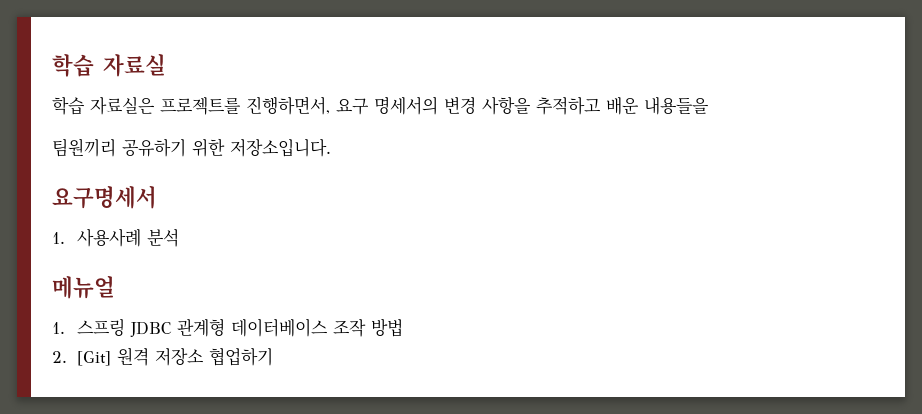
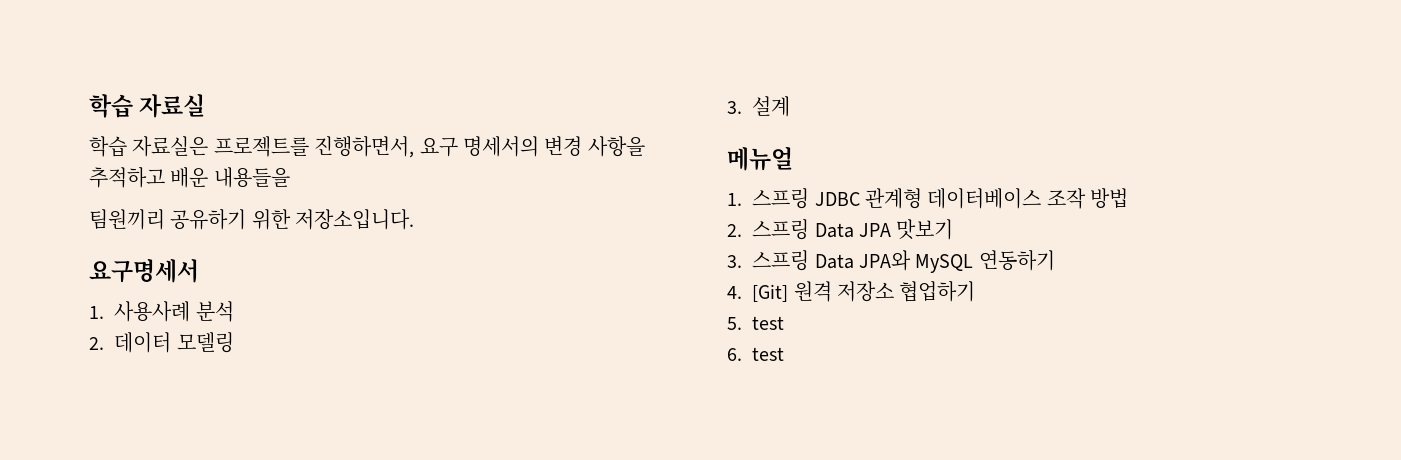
+ 2. 데이터 모델링
+ 3. 설계
- 2. [Git] 원격 저장소 협업하기
+ 2. 스프링 Data JPA 맛보기
+ 3. 스프링 Data JPA와 MySQL 연동하기
+ 4. [Git] 원격 저장소 협업하기
+ 5. test
+ 6. test

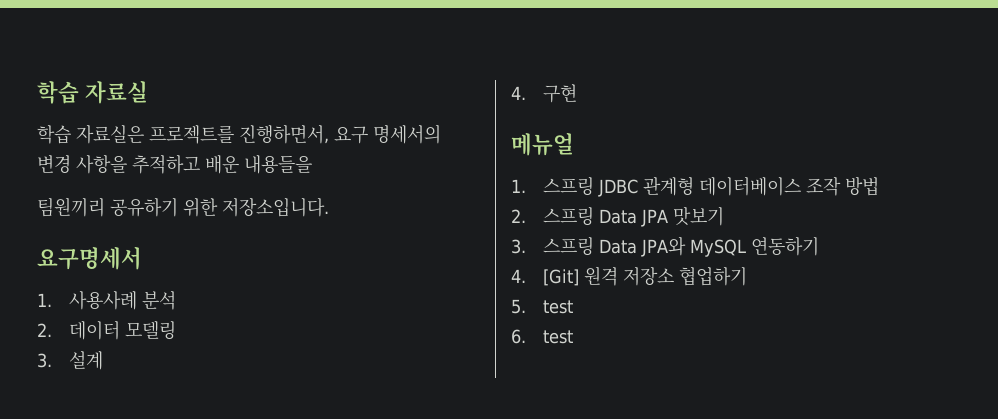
+ 4. 구현

